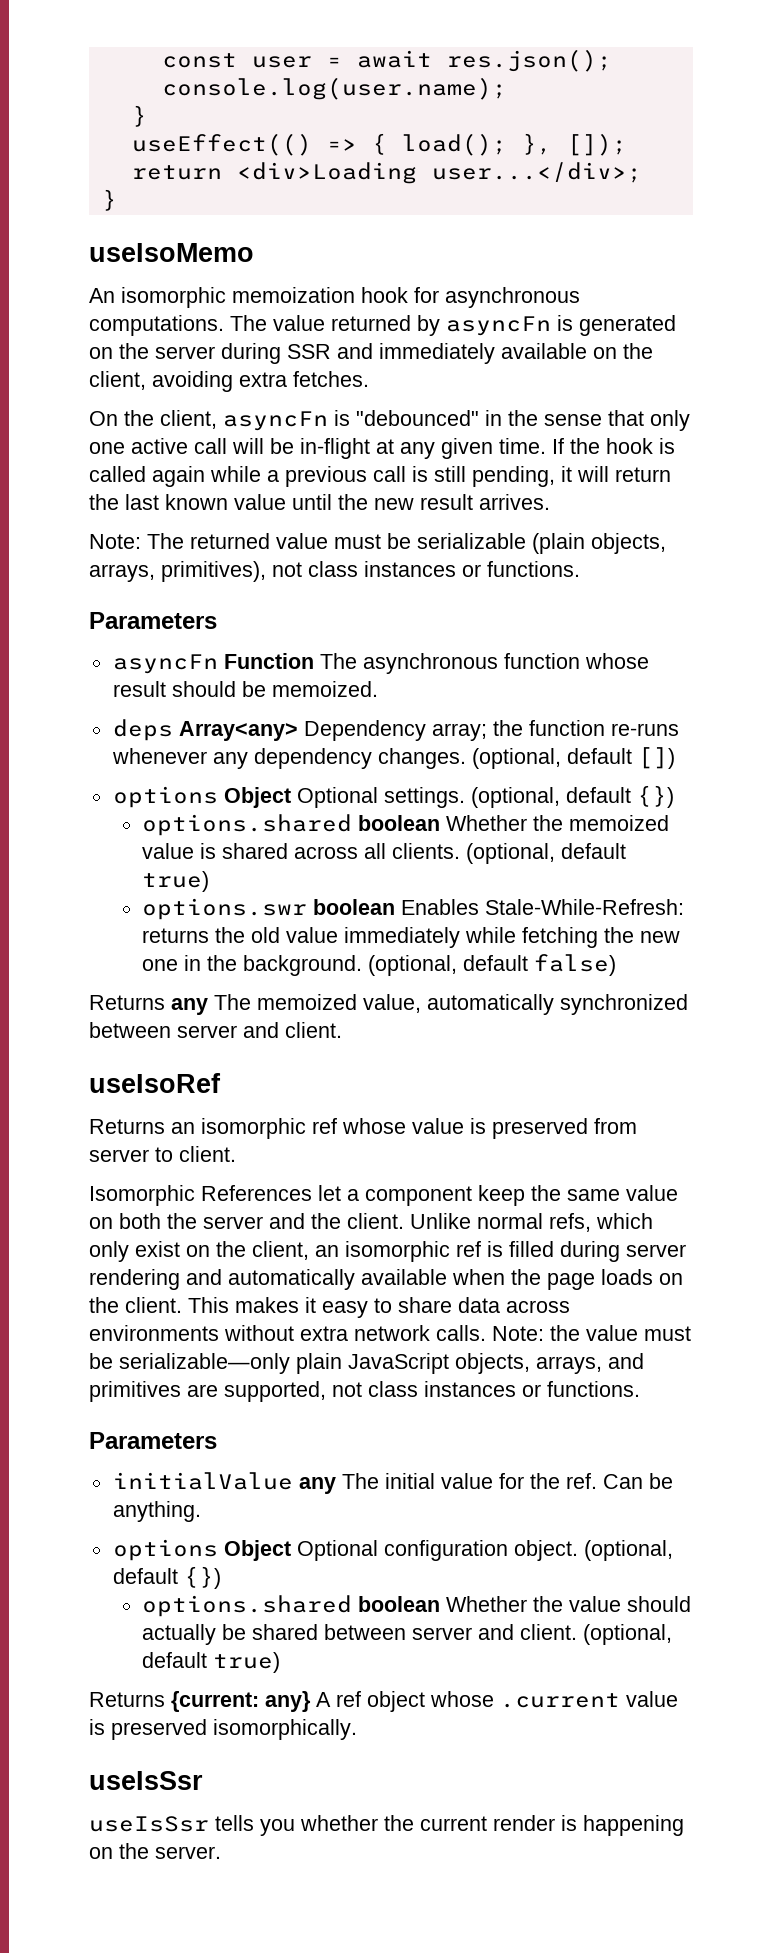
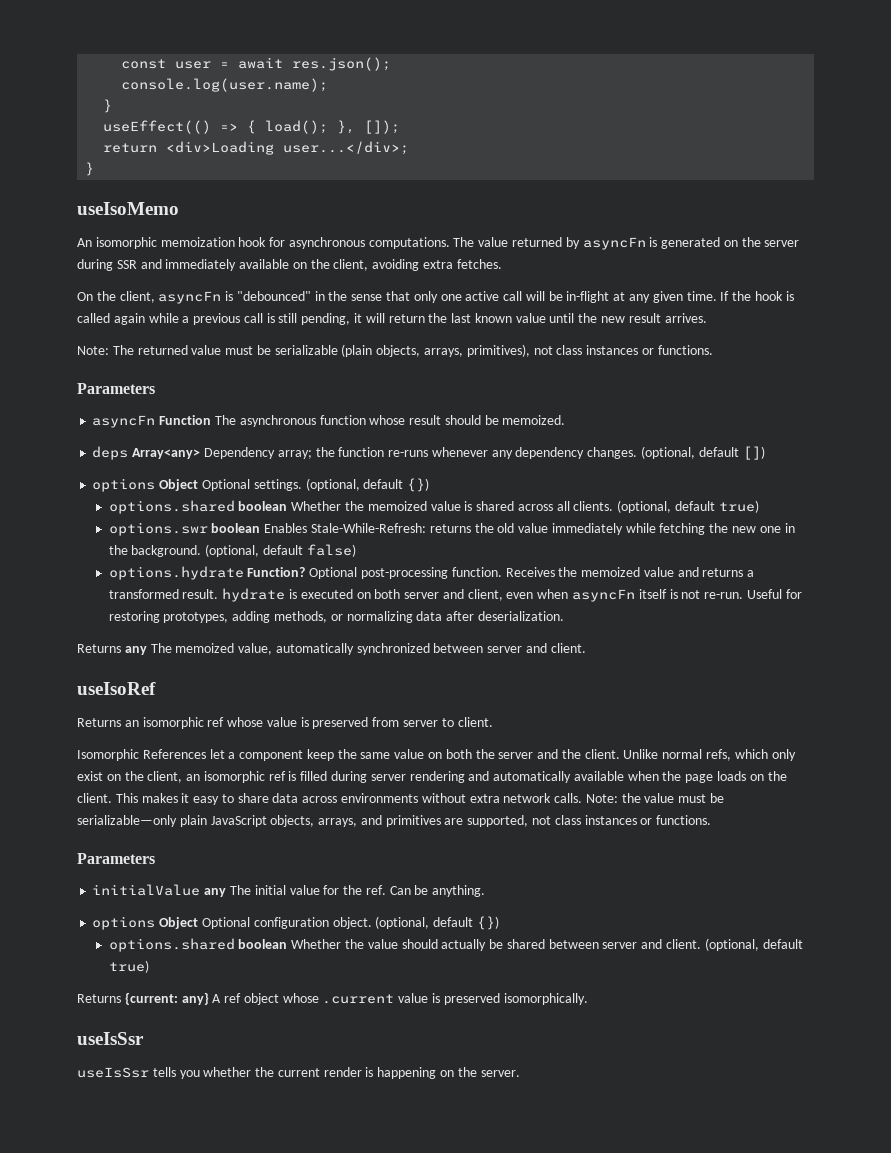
+ options.hydrate Function? Optional post-processing function. Receives the memoized value and returns a transformed result. hydrate is executed on both server and client, even when asyncFn itself is not re-run. Useful for restoring prototypes, adding methods, or normalizing data after deserialization.

